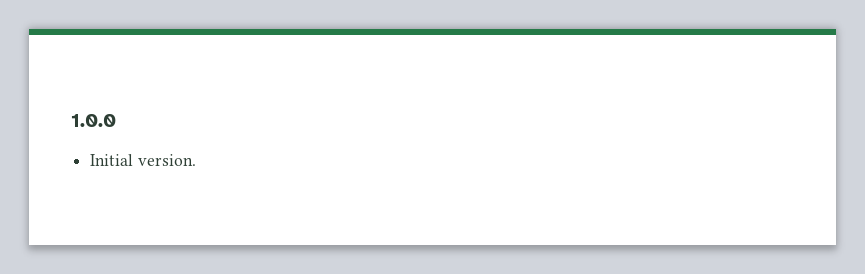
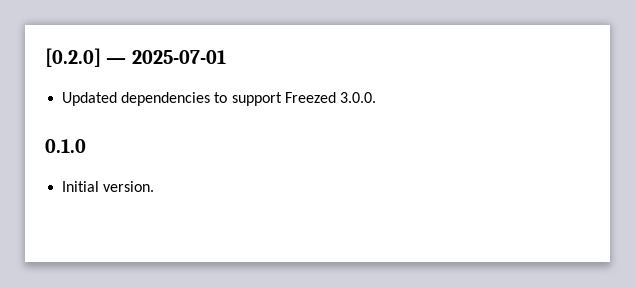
- 1.0.0
+ [0.2.0] — 2025-07-01
+ Updated dependencies to support Freezed 3.0.0.
+ 0.1.0

